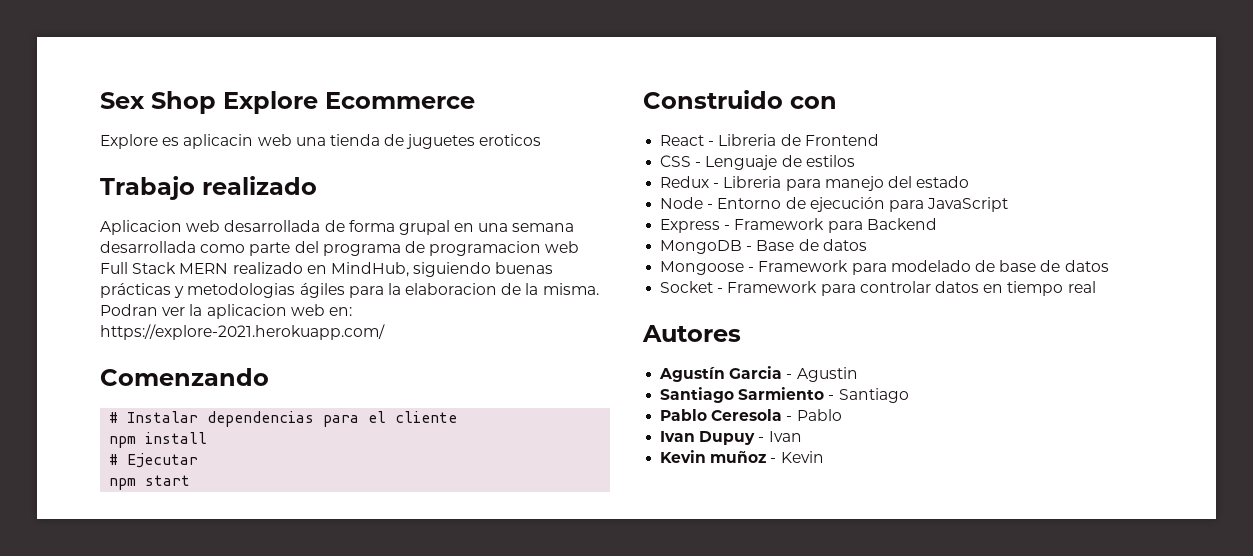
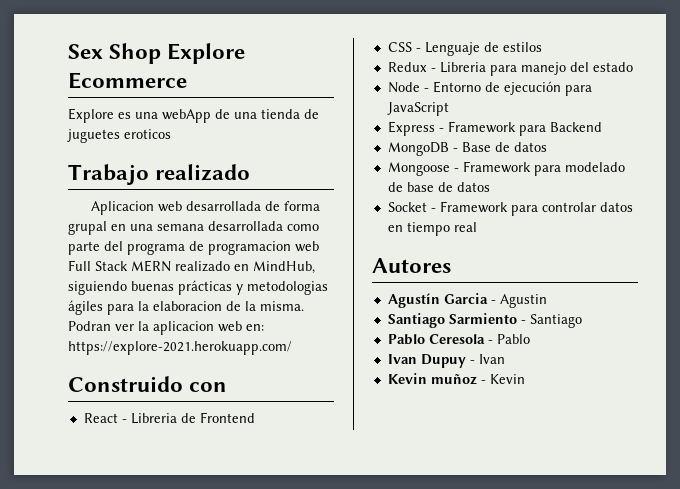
- Explore es aplicacin web una tienda de juguetes eroticos
+ Explore es una webApp de una tienda de juguetes eroticos
- Comenzando
- # Instalar dependencias para el cliente
- npm install
- # Ejecutar
- npm start

